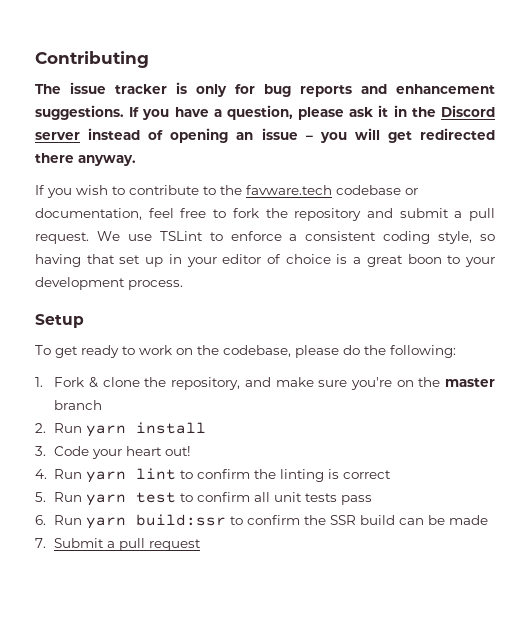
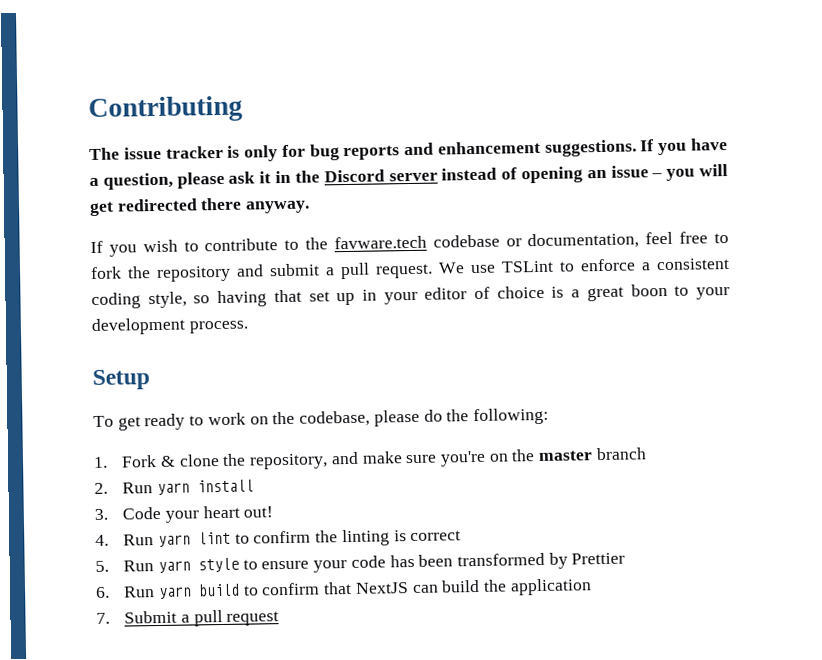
- 5. Run yarn test to confirm all unit tests pass
+ 5. Run yarn style to ensure your code has been transformed by Prettier
- 6. Run yarn build:ssr to confirm the SSR build can be made
+ 6. Run yarn build to confirm that NextJS can build the application

